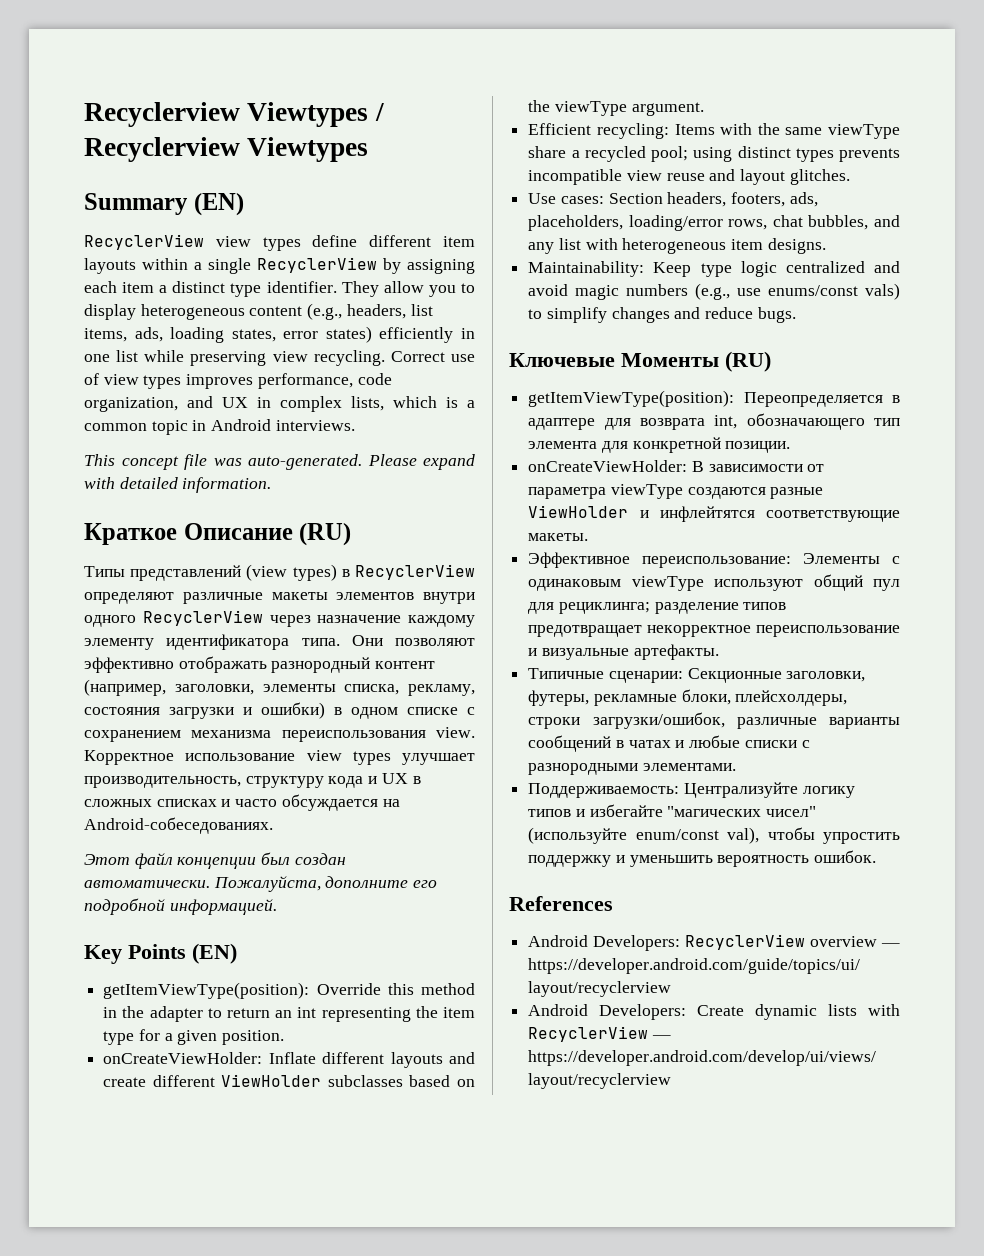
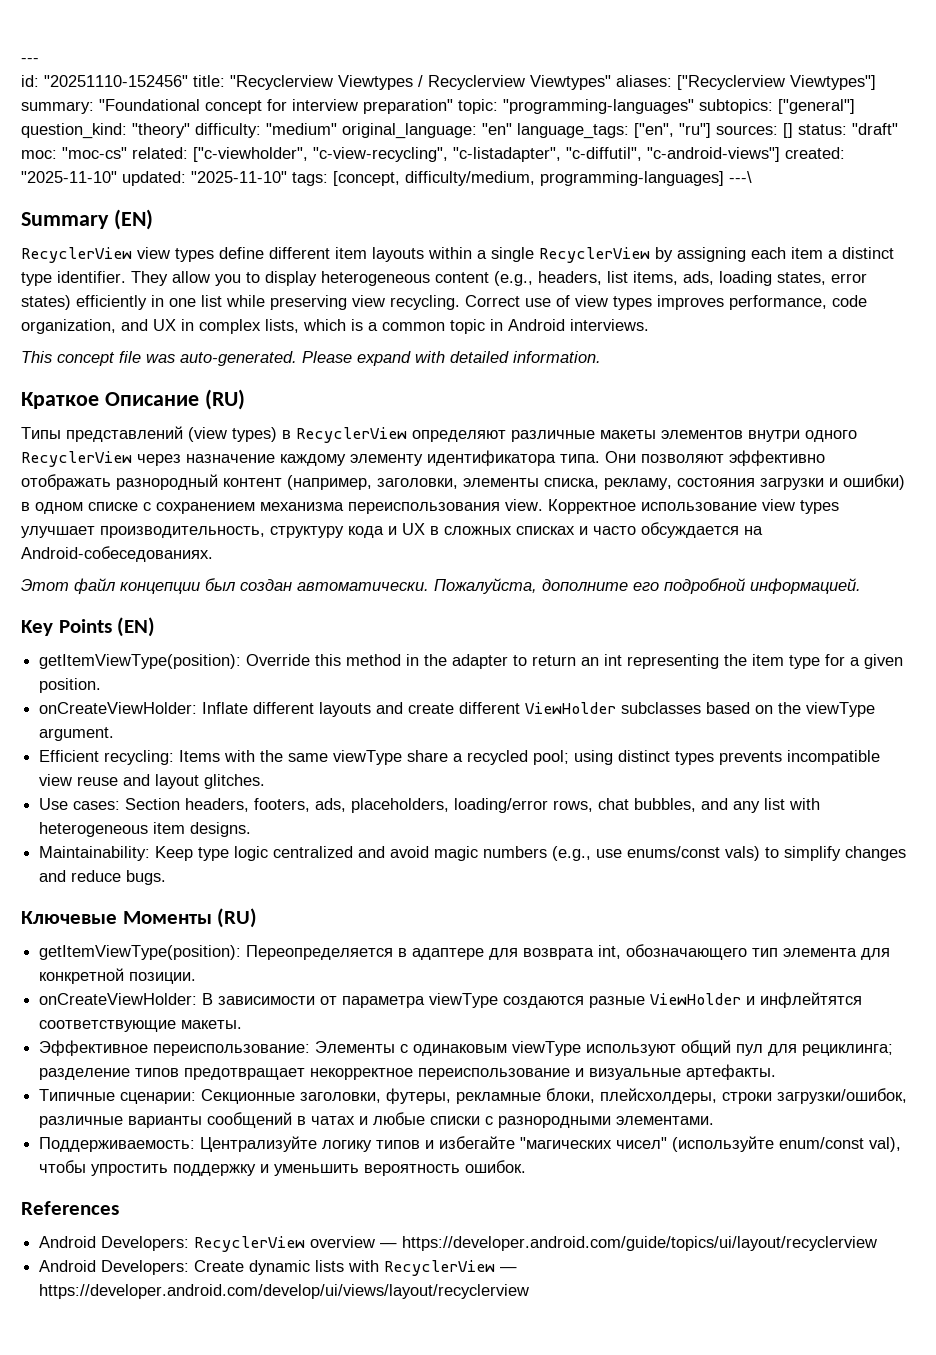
- Recyclerview Viewtypes / Recyclerview Viewtypes
+ ---
+ id: "20251110-152456" title: "Recyclerview Viewtypes / Recyclerview Viewtypes" aliases: ["Recyclerview Viewtypes"] summary: "Foundational concept for interview preparation" topic: "programming-languages" subtopics: ["general"] question_kind: "theory" difficulty: "medium" original_language: "en" language_tags: ["en", "ru"] sources: [] status: "draft" moc: "moc-cs" related: ["c-viewholder", "c-view-recycling", "c-listadapter", "c-diffutil", "c-android-views"] created: "2025-11-10" updated: "2025-11-10" tags: [concept, difficulty/medium, programming-languages] ---\

